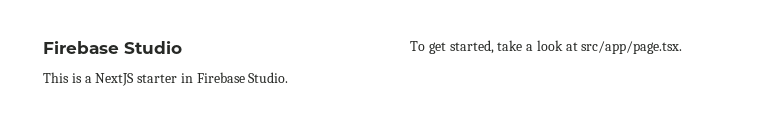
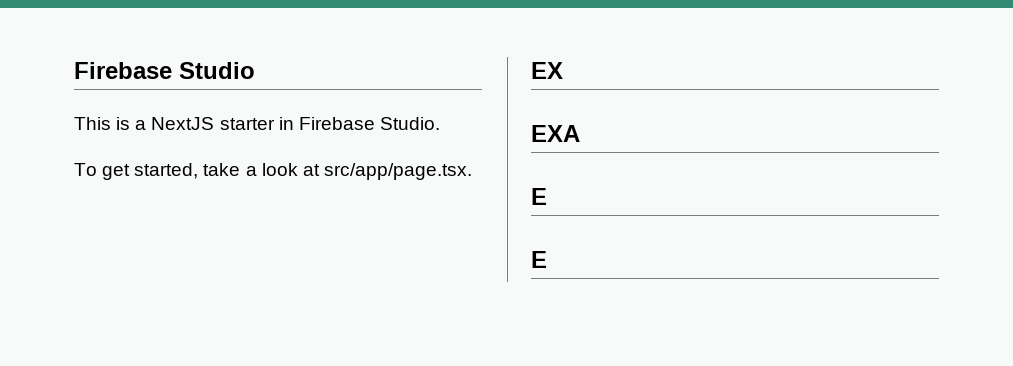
+ EX
+ EXA
+ E
+ E

